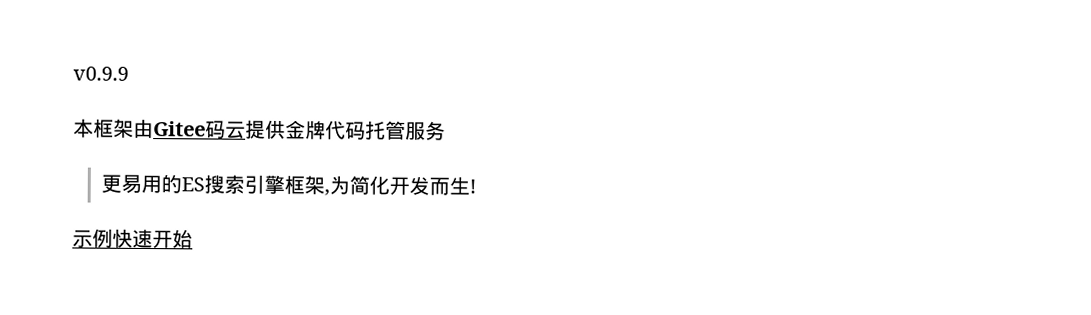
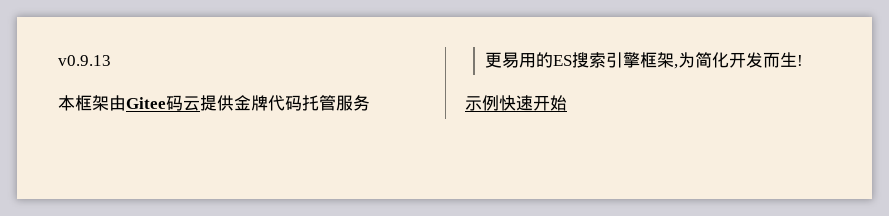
- v0.9.9
+ v0.9.13

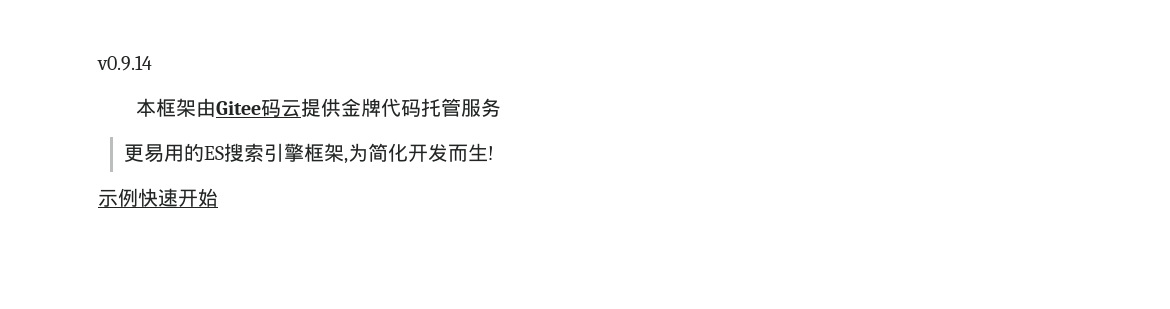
- v0.9.13
+ v0.9.14

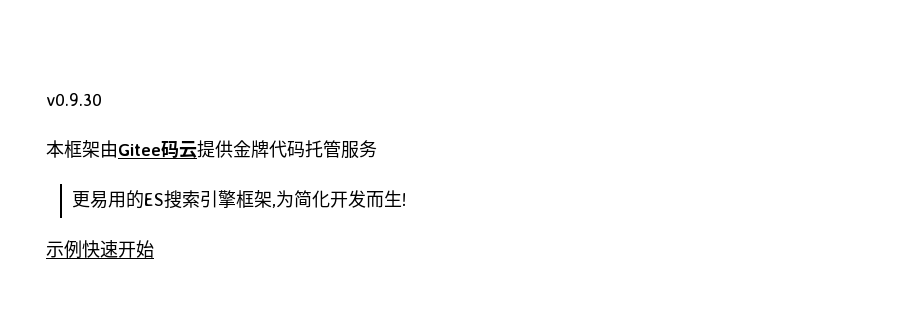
- v0.9.14
+ v0.9.30

